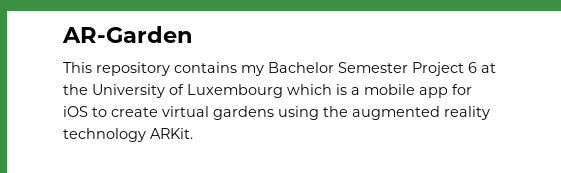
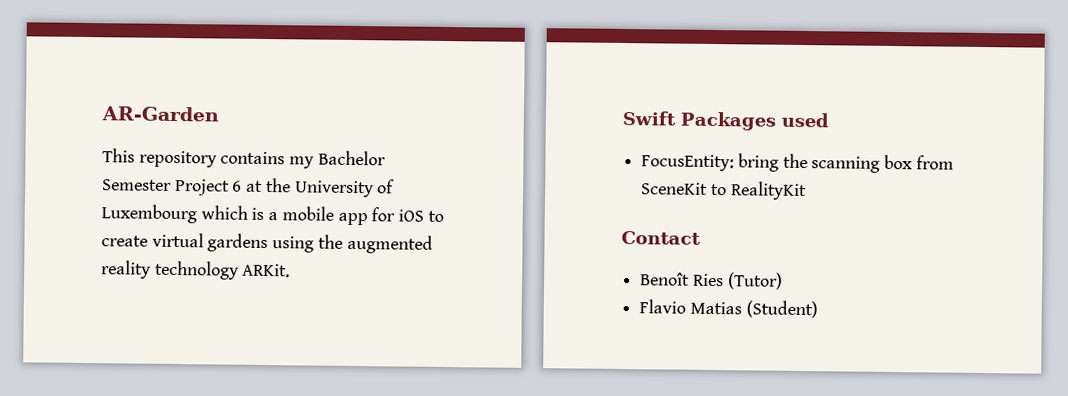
+ Swift Packages used
+ FocusEntity: bring the scanning box from SceneKit to RealityKit
+ Contact
+ Benoît Ries (Tutor)
+ Flavio Matias (Student)

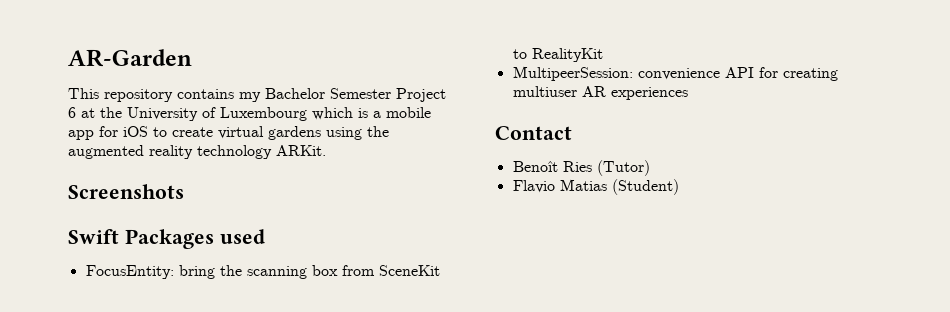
+ Screenshots
+ MultipeerSession: convenience API for creating multiuser AR experiences

